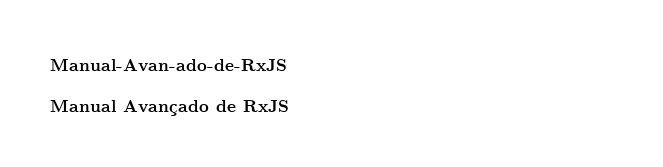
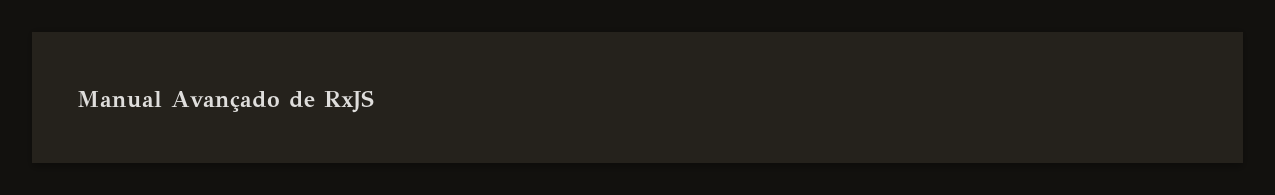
- Manual-Avan-ado-de-RxJS

